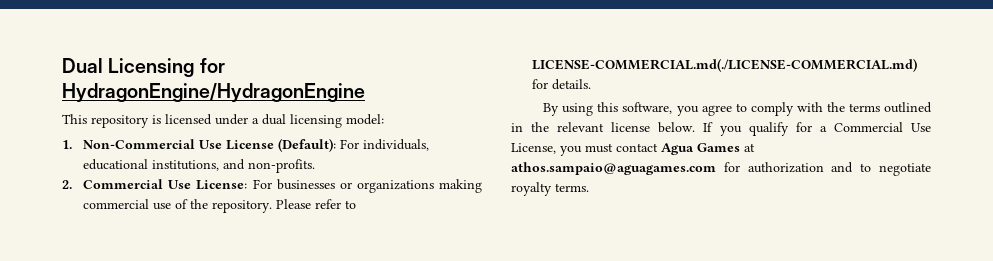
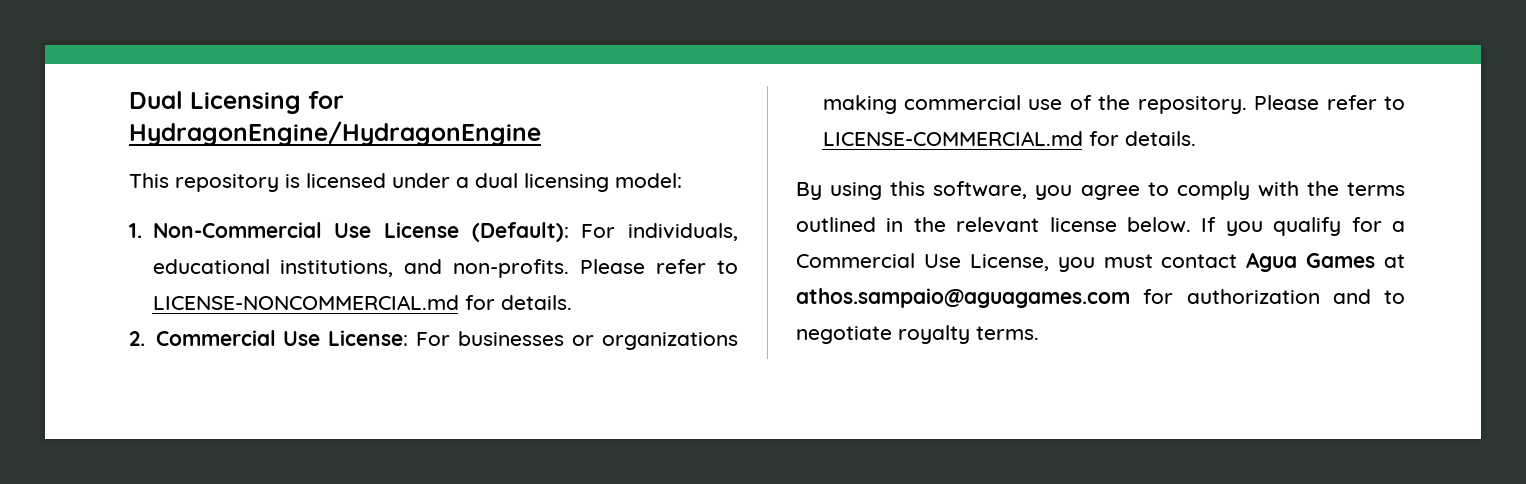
+ Please refer to LICENSE-NONCOMMERCIAL.md for details.
- Please refer to LICENSE-COMMERCIAL.md(./LICENSE-COMMERCIAL.md) for details.
+ Please refer to LICENSE-COMMERCIAL.md for details.

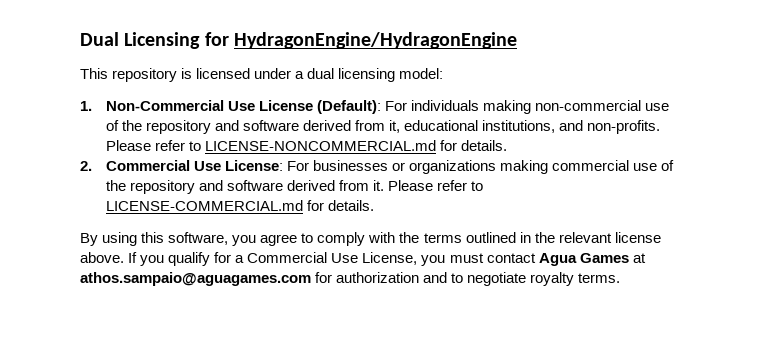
- 1. Non-Commercial Use License (Default): For individuals, educational institutions, and non-profits.
+ 1. Non-Commercial Use License (Default): For individuals making non-commercial use of the repository and software derived from it, educational institutions, and non-profits.
- 2. Commercial Use License: For businesses or organizations making commercial use of the repository.
+ 2. Commercial Use License: For businesses or organizations making commercial use of the repository and software derived from it.
- By using this software, you agree to comply with the terms outlined in the relevant license below.
+ By using this software, you agree to comply with the terms outlined in the relevant license above.

